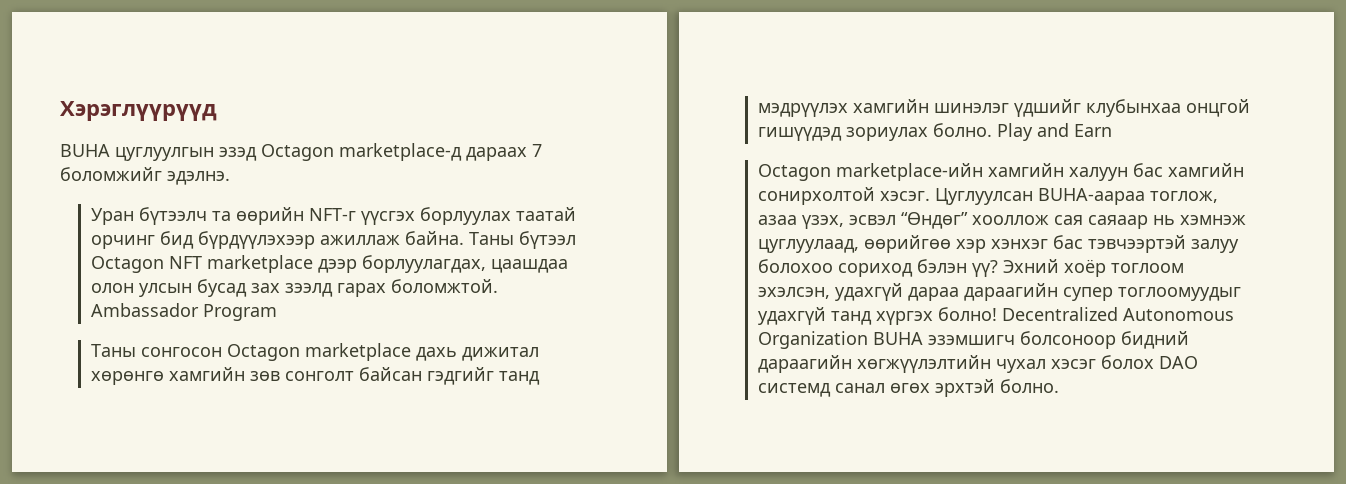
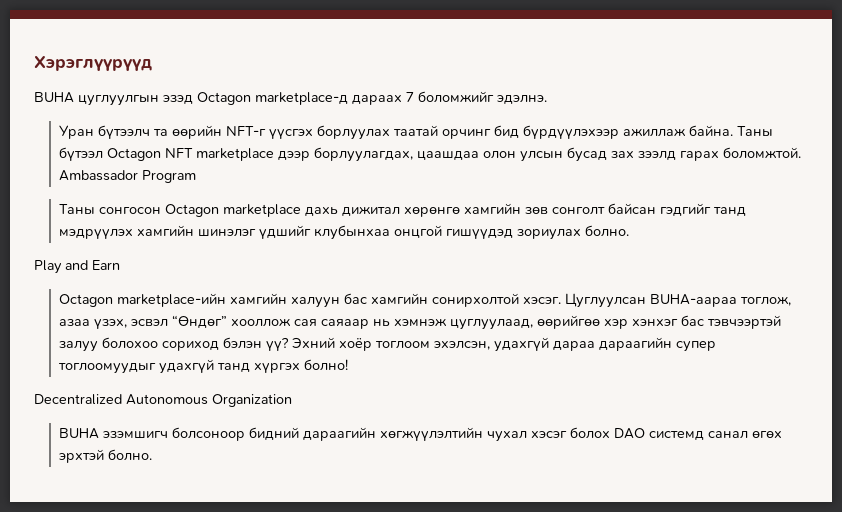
- Таны сонгосон Octagon marketplace дахь дижитал хөрөнгө хамгийн зөв сонголт байсан гэдгийг танд мэдрүүлэх хамгийн шинэлэг үдшийг клубынхаа онцгой гишүүдэд зориулах болно. Play and Earn
+ Таны сонгосон Octagon marketplace дахь дижитал хөрөнгө хамгийн зөв сонголт байсан гэдгийг танд мэдрүүлэх хамгийн шинэлэг үдшийг клубынхаа онцгой гишүүдэд зориулах болно.
+ Play and Earn
- Эхний хоёр тоглоом эхэлсэн, удахгүй дараа дараагийн супер тоглоомуудыг удахгүй танд хүргэх болно! Decentralized Autonomous Organization BUHA эзэмшигч болсоноор бидний дараагийн хөгжүүлэлтийн чухал хэсэг болох DAO системд санал өгөх эрхтэй болно.
+ Эхний хоёр тоглоом эхэлсэн, удахгүй дараа дараагийн супер тоглоомуудыг удахгүй танд хүргэх болно!
+ Decentralized Autonomous Organization
+ BUHA эзэмшигч болсоноор бидний дараагийн хөгжүүлэлтийн чухал хэсэг болох DAO системд санал өгөх эрхтэй болно.

